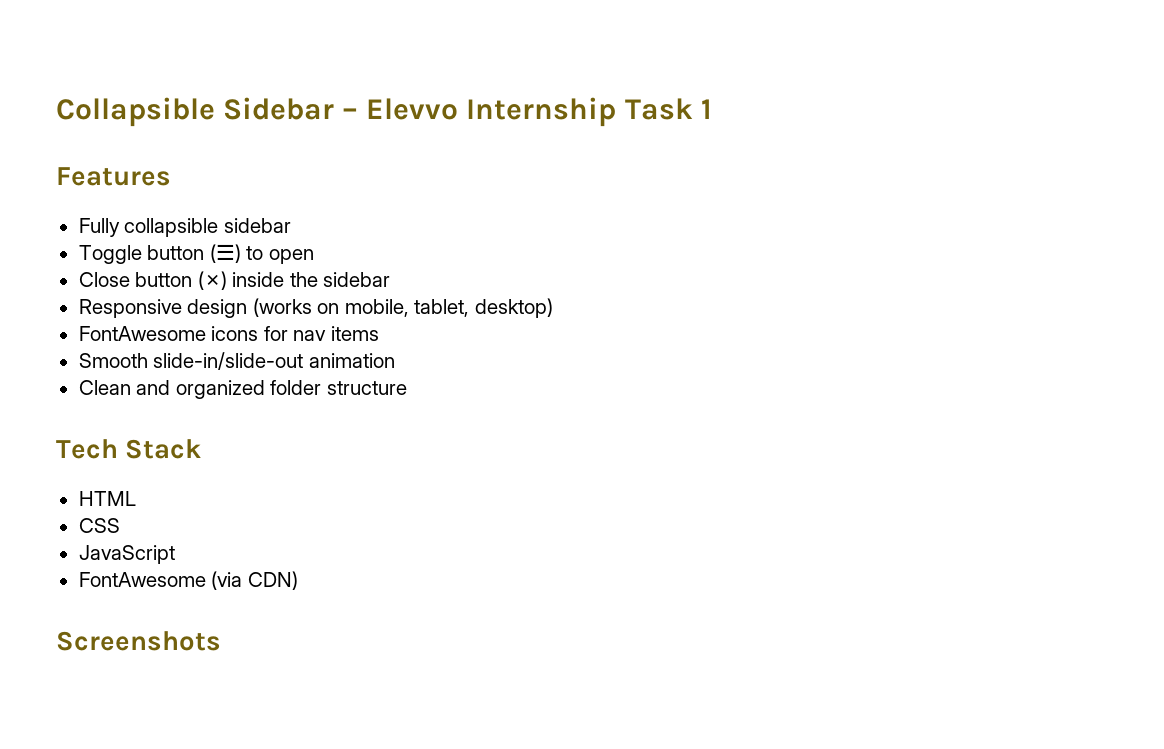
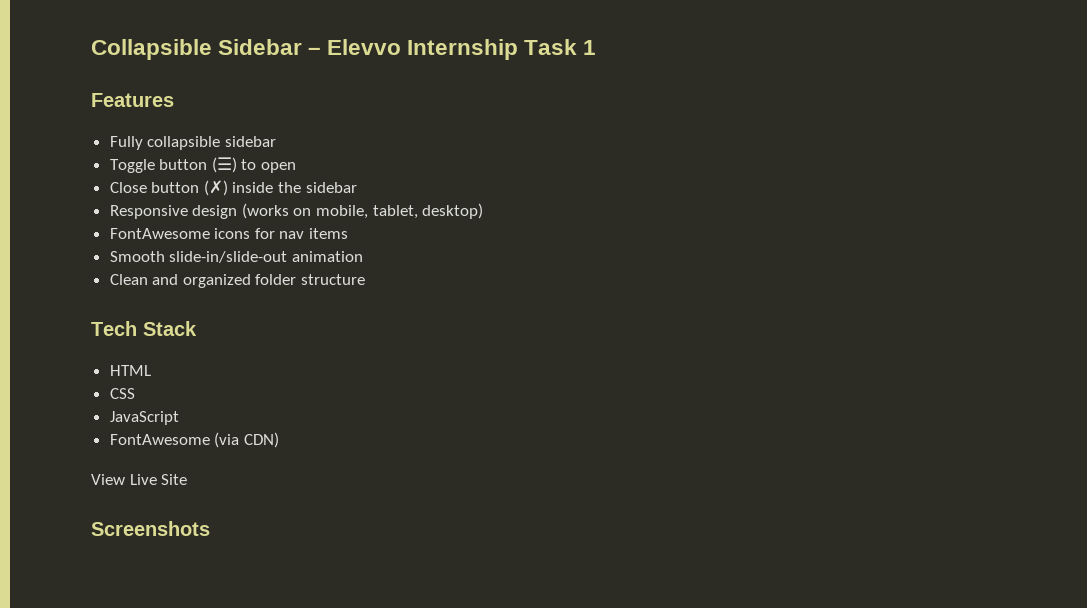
+ View Live Site

